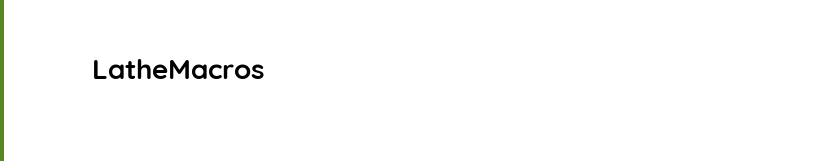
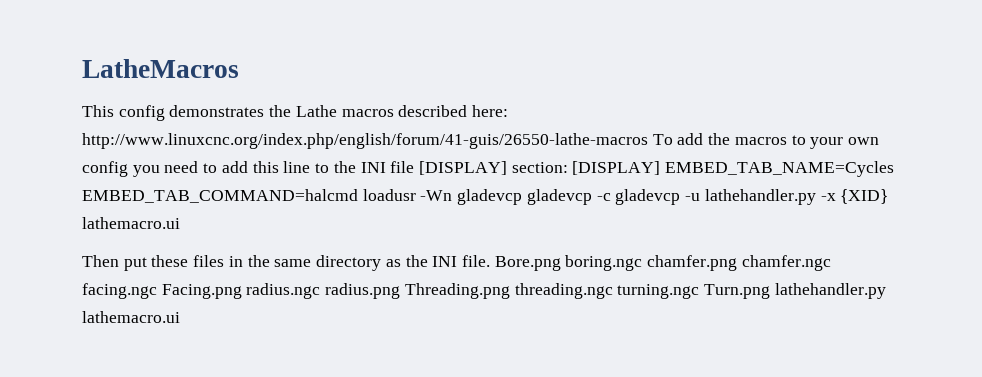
+ This config demonstrates the Lathe macros described here: http://www.linuxcnc.org/index.php/english/forum/41-guis/26550-lathe-macros To add the macros to your own config you need to add this line to the INI file [DISPLAY] section: [DISPLAY] EMBED_TAB_NAME=Cycles EMBED_TAB_COMMAND=halcmd loadusr -Wn gladevcp gladevcp -c gladevcp -u lathehandler.py -x {XID} lathemacro.ui
+ Then put these files in the same directory as the INI file. Bore.png boring.ngc chamfer.png chamfer.ngc facing.ngc Facing.png radius.ngc radius.png Threading.png threading.ngc turning.ngc Turn.png lathehandler.py lathemacro.ui

